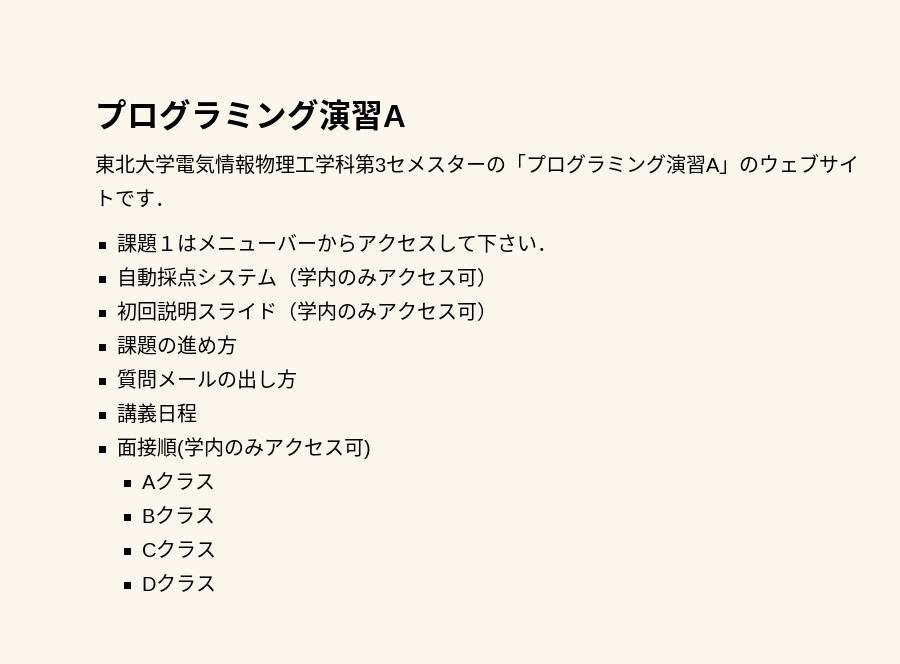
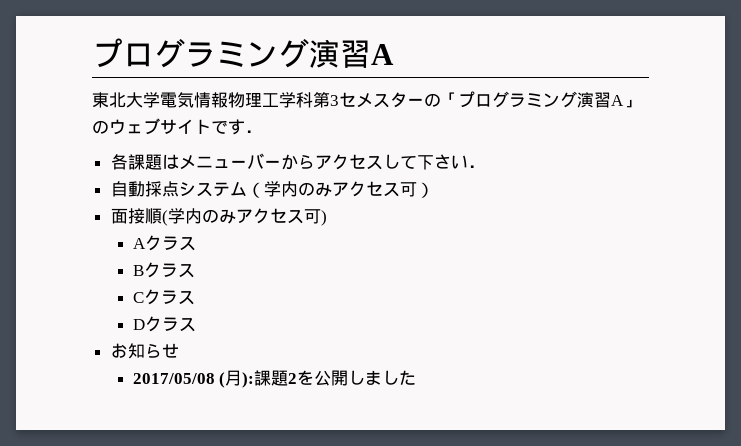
- 課題１はメニューバーからアクセスして下さい．
+ 各課題はメニューバーからアクセスして下さい．
- 初回説明スライド（学内のみアクセス可）
- 課題の進め方
- 質問メールの出し方
- 講義日程
+ お知らせ
+ 2017/05/08 (月):課題2を公開しました

